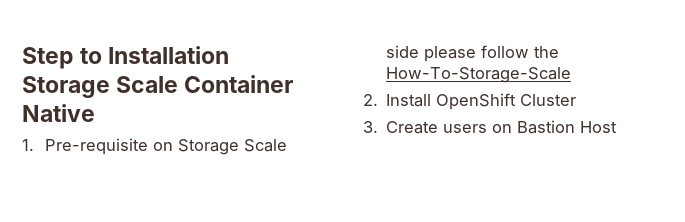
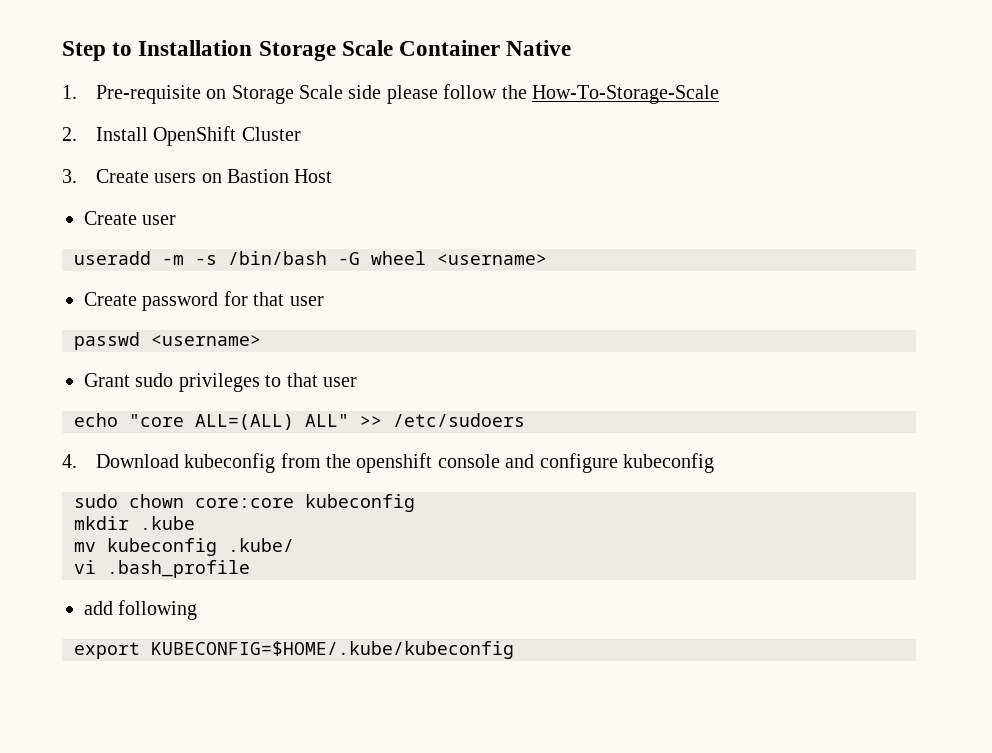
+ Create user
+ useradd -m -s /bin/bash -G wheel <username>
+ Create password for that user
+ passwd <username>
+ Grant sudo privileges to that user
+ echo "core ALL=(ALL) ALL" >> /etc/sudoers
+ 4. Download kubeconfig from the openshift console and configure kubeconfig
+ sudo chown core:core kubeconfig
+ mkdir .kube
+ mv kubeconfig .kube/
+ vi .bash_profile
+ add following
+ export KUBECONFIG=$HOME/.kube/kubeconfig

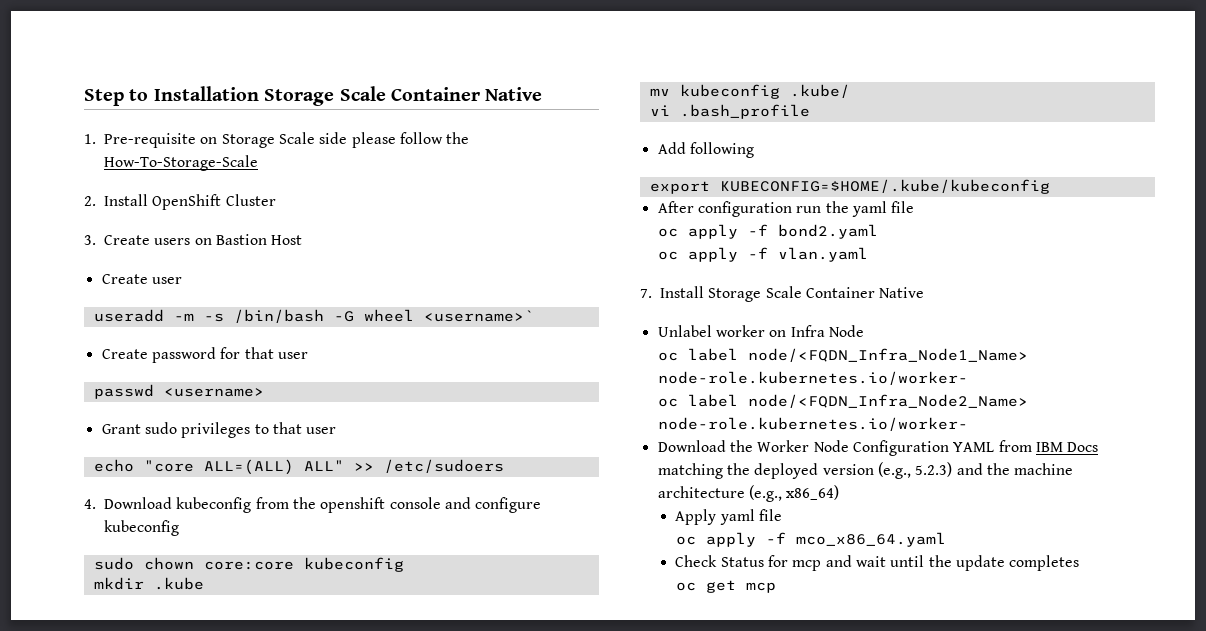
- useradd -m -s /bin/bash -G wheel <username>
+ useradd -m -s /bin/bash -G wheel <username>`
- add following
+ Add following
+ After configuration run the yaml file
+ oc apply -f bond2.yaml
+ oc apply -f vlan.yaml
+ 7. Install Storage Scale Container Native
+ Unlabel worker on Infra Node
+ oc label node/<FQDN_Infra_Node1_Name> node-role.kubernetes.io/worker-
+ oc label node/<FQDN_Infra_Node2_Name> node-role.kubernetes.io/worker-
+ Download the Worker Node Configuration YAML from IBM Docs matching the deployed version (e.g., 5.2.3) and the machine architecture (e.g., x86_64)
+ Apply yaml file
+ oc apply -f mco_x86_64.yaml
+ Check Status for mcp and wait until the update completes
+ oc get mcp

